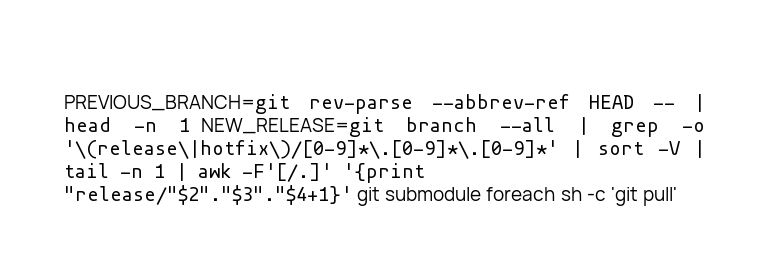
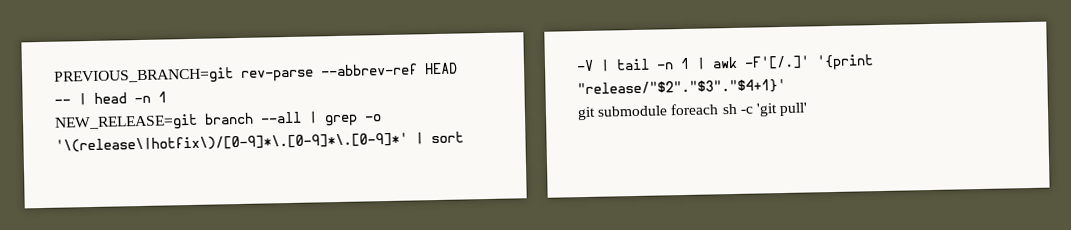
- PREVIOUS_BRANCH=git rev-parse --abbrev-ref HEAD -- | head -n 1 NEW_RELEASE=git branch --all | grep -o '\(release\|hotfix\)/[0-9]*\.[0-9]*\.[0-9]*' | sort -V | tail -n 1 | awk -F'[/.]'
+ PREVIOUS_BRANCH=git rev-parse --abbrev-ref HEAD -- | head -n 1
+ NEW_RELEASE=git branch --all | grep -o '\(release\|hotfix\)/[0-9]*\.[0-9]*\.[0-9]*' | sort -V | tail -n 1 | awk -F'[/.]'
- '{print "release/"$2"."$3"."$4+1}' git submodule foreach sh -c 'git pull'
+ '{print "release/"$2"."$3"."$4+1}'
+ git submodule foreach sh -c 'git pull'

